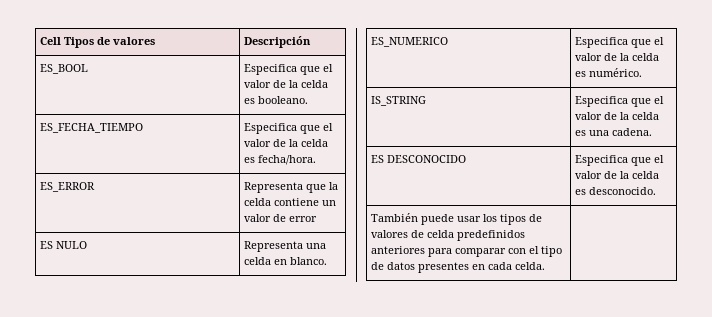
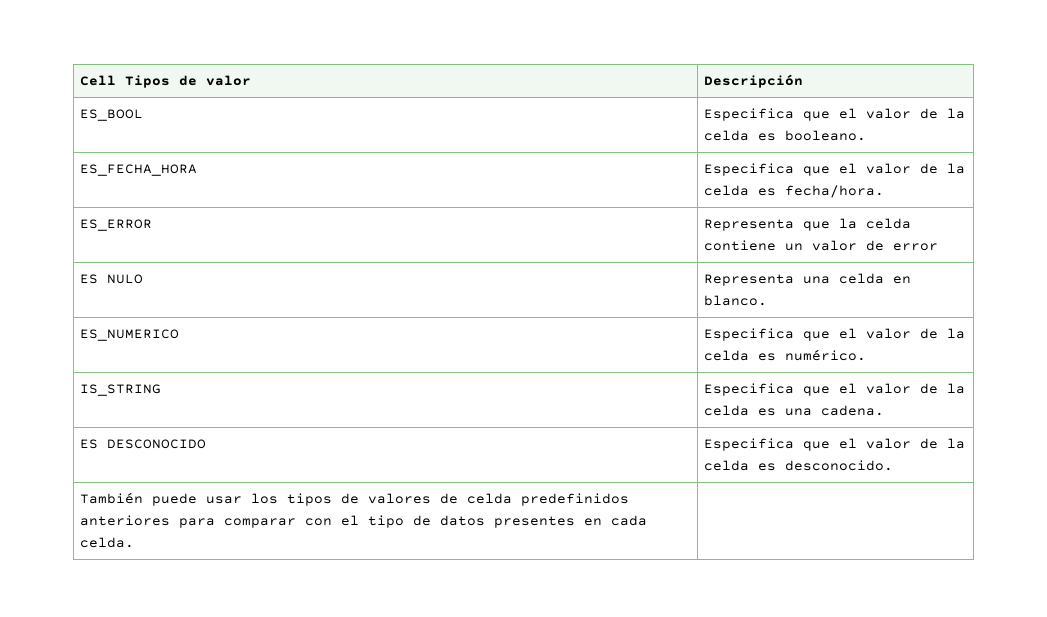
- Cell Tipos de valores | Descripción
+ Cell Tipos de valor | Descripción
- ES_FECHA_TIEMPO | Especifica que el valor de la celda es fecha/hora.
+ ES_FECHA_HORA | Especifica que el valor de la celda es fecha/hora.

